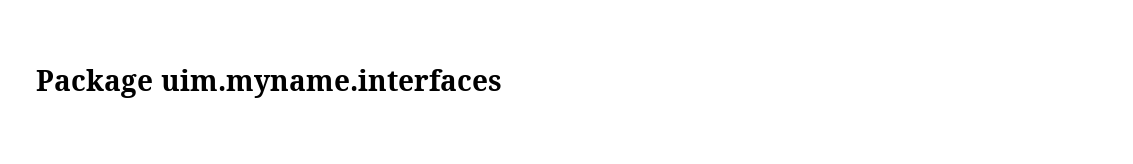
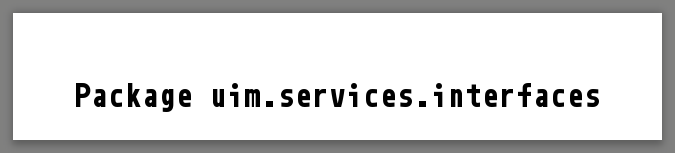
- Package uim.myname.interfaces
+ Package uim.services.interfaces

